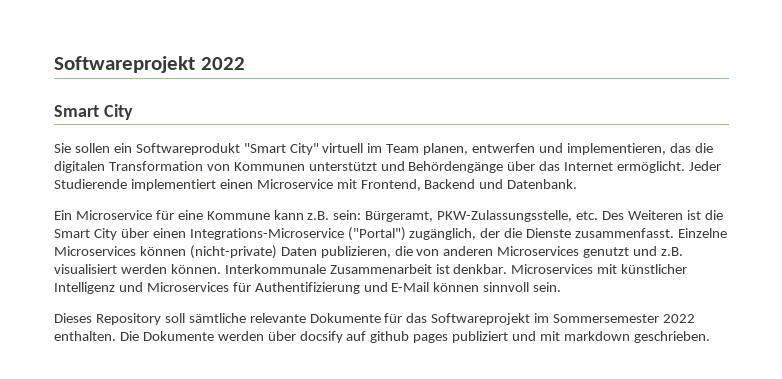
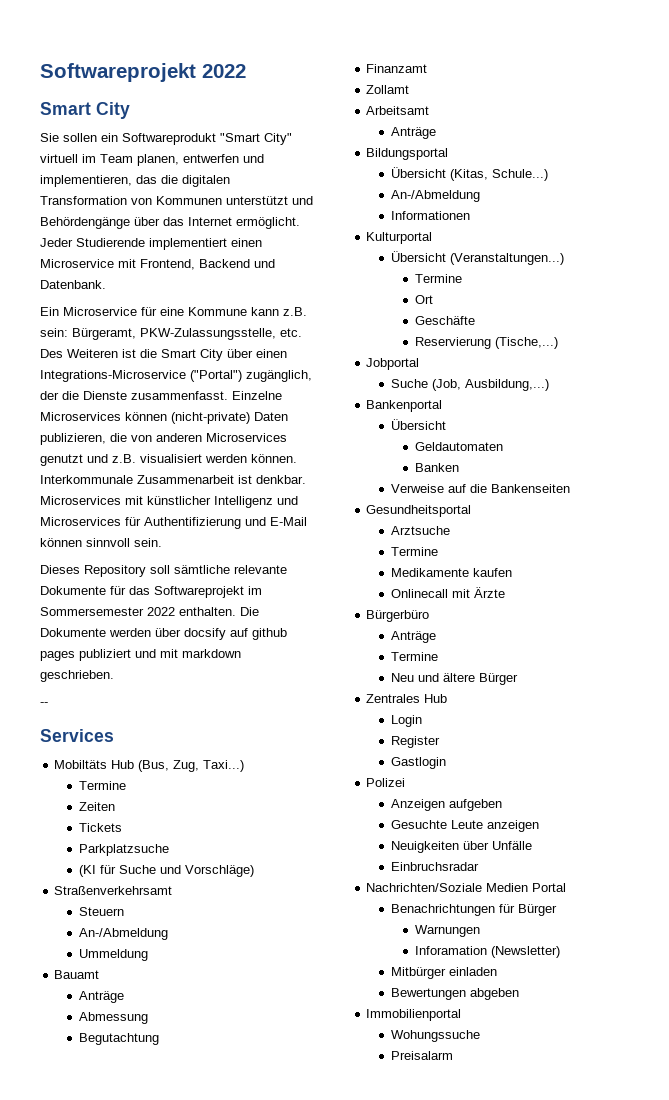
+ --
+ Services
+ Mobiltäts Hub (Bus, Zug, Taxi...)
+ Termine
+ Zeiten
+ Tickets
+ Parkplatzsuche
+ (KI für Suche und Vorschläge)
+ Straßenverkehrsamt
+ Steuern
+ An-/Abmeldung
+ Ummeldung
+ Bauamt
+ Anträge
+ Abmessung
+ Begutachtung
+ Finanzamt
+ Zollamt
+ Arbeitsamt
+ Anträge
+ Bildungsportal
+ Übersicht (Kitas, Schule...)
+ An-/Abmeldung
+ Informationen
+ Kulturportal
+ Übersicht (Veranstaltungen...)
+ Termine
+ Ort
+ Geschäfte
+ Reservierung (Tische,...)
+ Jobportal
+ Suche (Job, Ausbildung,...)
+ Bankenportal
+ Übersicht
+ Geldautomaten
+ Banken
+ Verweise auf die Bankenseiten
+ Gesundheitsportal
+ Arztsuche
+ Termine
+ Medikamente kaufen
+ Onlinecall mit Ärzte
+ Bürgerbüro
+ Anträge
+ Termine
+ Neu und ältere Bürger
+ Zentrales Hub
+ Login
+ Register
+ Gastlogin
+ Polizei
+ Anzeigen aufgeben
+ Gesuchte Leute anzeigen
+ Neuigkeiten über Unfälle
+ Einbruchsradar
+ Nachrichten/Soziale Medien Portal
+ Benachrichtungen für Bürger
+ Warnungen
+ Inforamation (Newsletter)
+ Mitbürger einladen
+ Bewertungen abgeben
+ Immobilienportal
+ Wohungssuche
+ Preisalarm

